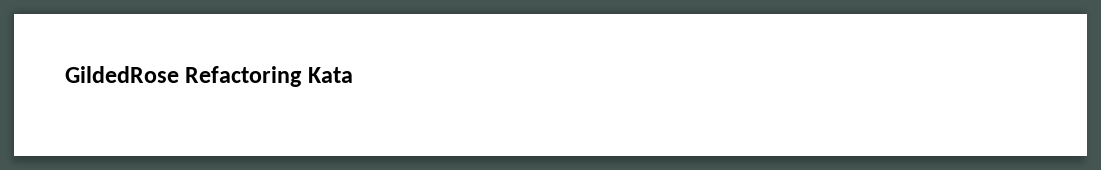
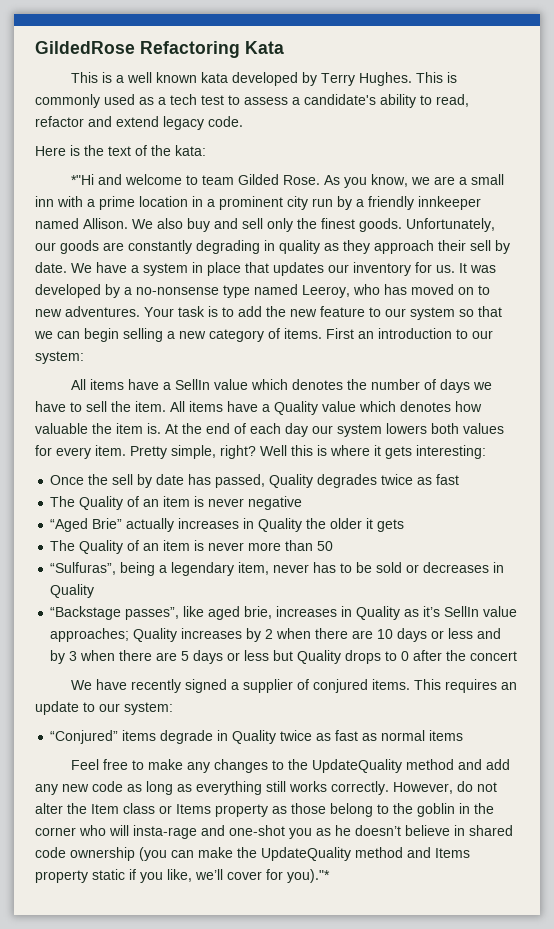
+ This is a well known kata developed by Terry Hughes. This is commonly used as a tech test to assess a candidate's ability to read, refactor and extend legacy code.
+ Here is the text of the kata:
+ *"Hi and welcome to team Gilded Rose. As you know, we are a small inn with a prime location in a prominent city run by a friendly innkeeper named Allison. We also buy and sell only the finest goods. Unfortunately, our goods are constantly degrading in quality as they approach their sell by date. We have a system in place that updates our inventory for us. It was developed by a no-nonsense type named Leeroy, who has moved on to new adventures. Your task is to add the new feature to our system so that we can begin selling a new category of items. First an introduction to our system:
+ All items have a SellIn value which denotes the number of days we have to sell the item. All items have a Quality value which denotes how valuable the item is. At the end of each day our system lowers both values for every item. Pretty simple, right? Well this is where it gets interesting:
+ Once the sell by date has passed, Quality degrades twice as fast
+ The Quality of an item is never negative
+ “Aged Brie” actually increases in Quality the older it gets
+ The Quality of an item is never more than 50
+ “Sulfuras”, being a legendary item, never has to be sold or decreases in Quality
+ “Backstage passes”, like aged brie, increases in Quality as it’s SellIn value approaches; Quality increases by 2 when there are 10 days or less and by 3 when there are 5 days or less but Quality drops to 0 after the concert
+ We have recently signed a supplier of conjured items. This requires an update to our system:
+ “Conjured” items degrade in Quality twice as fast as normal items
+ Feel free to make any changes to the UpdateQuality method and add any new code as long as everything still works correctly. However, do not alter the Item class or Items property as those belong to the goblin in the corner who will insta-rage and one-shot you as he doesn’t believe in shared code ownership (you can make the UpdateQuality method and Items property static if you like, we’ll cover for you)."*

